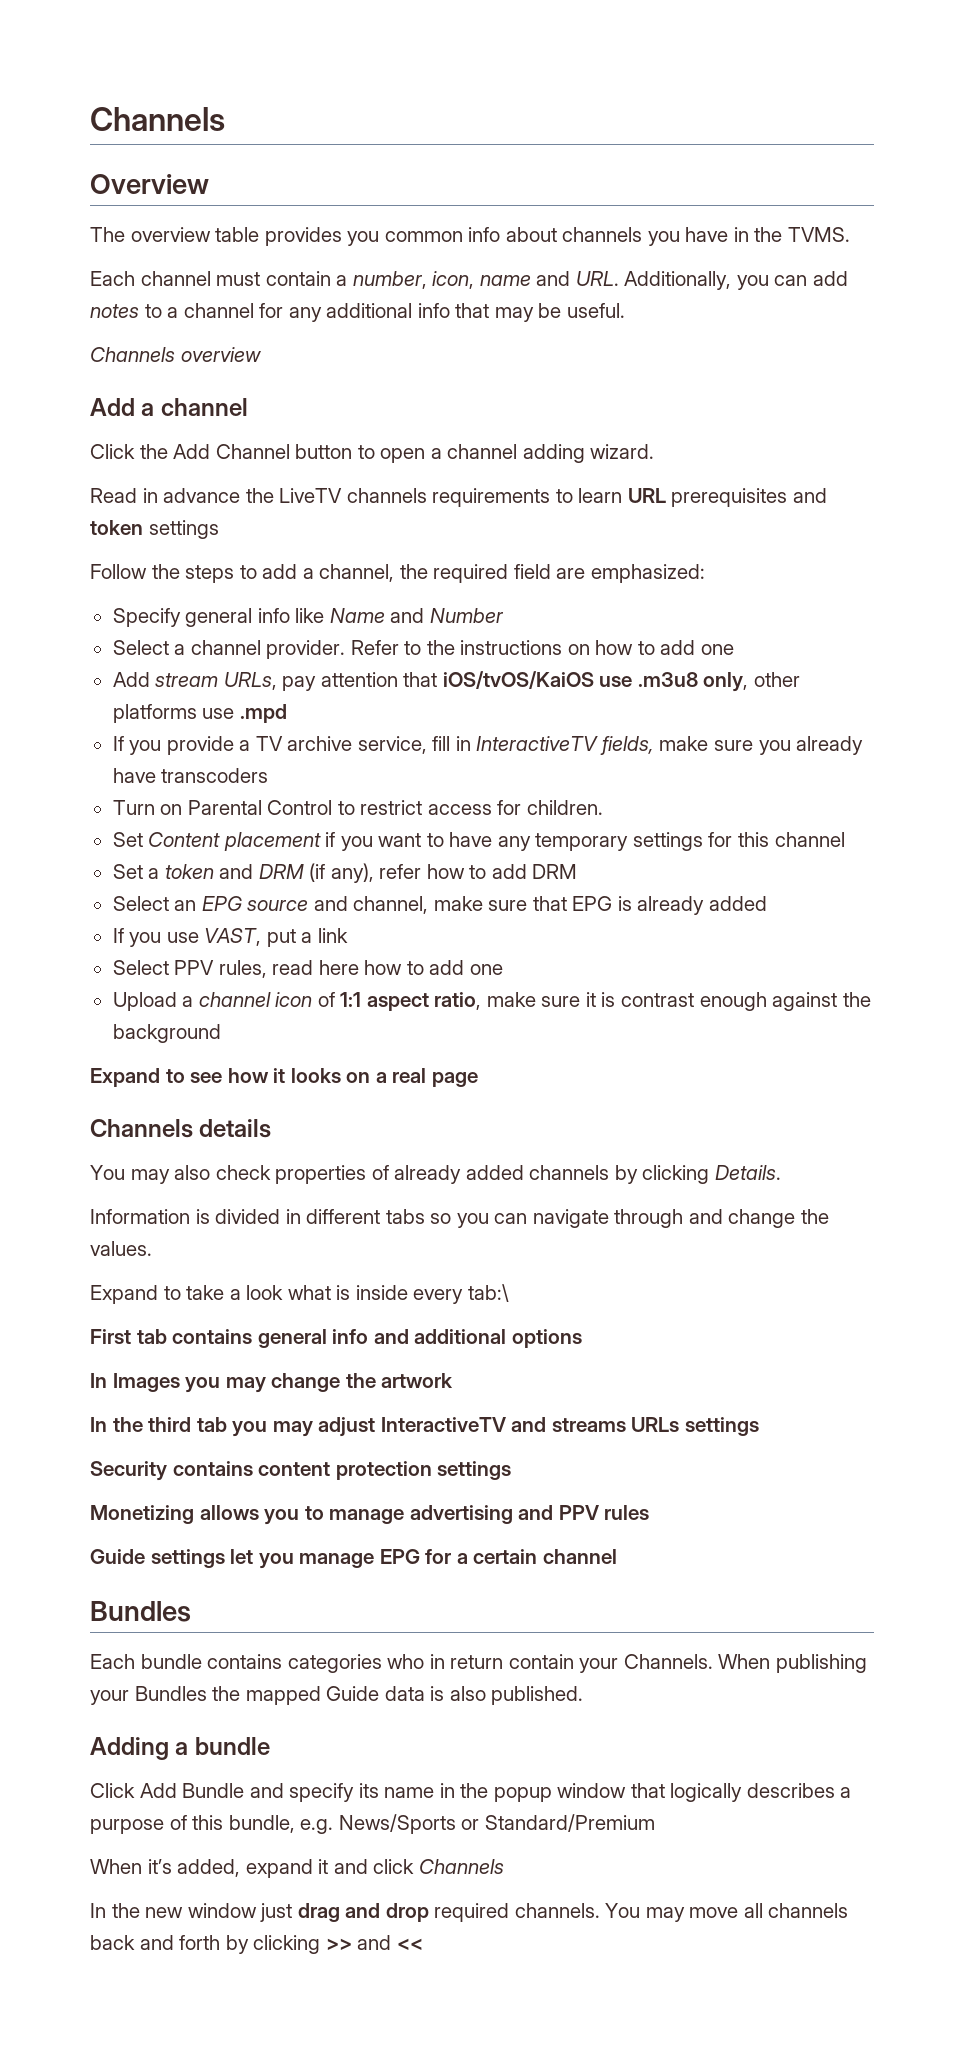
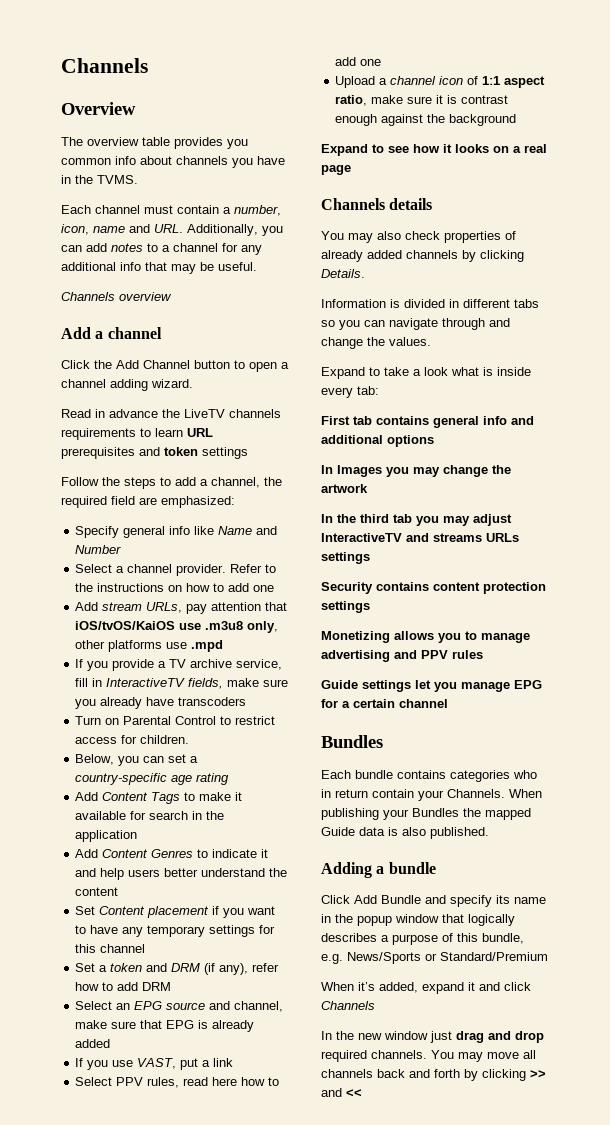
+ Below, you can set a country-specific age rating
+ Add Content Tags to make it available for search in the application
+ Add Content Genres to indicate it and help users better understand the content
- Expand to take a look what is inside every tab:\
+ Expand to take a look what is inside every tab:

